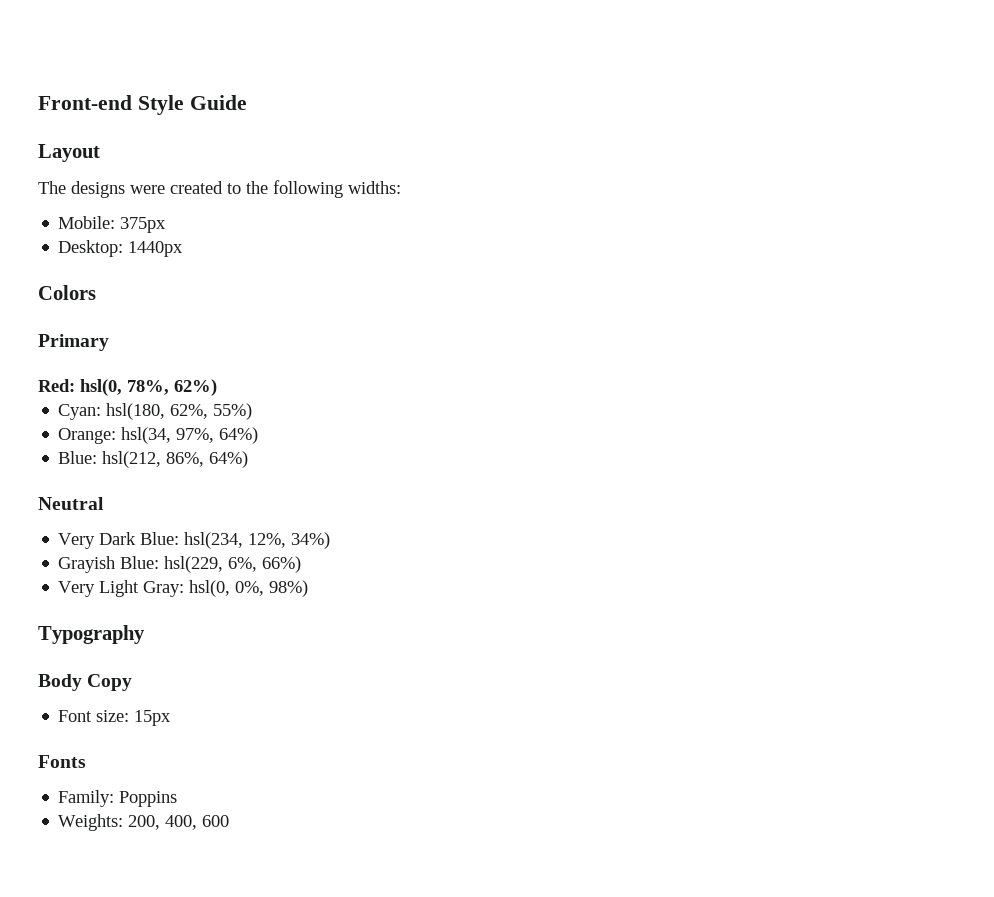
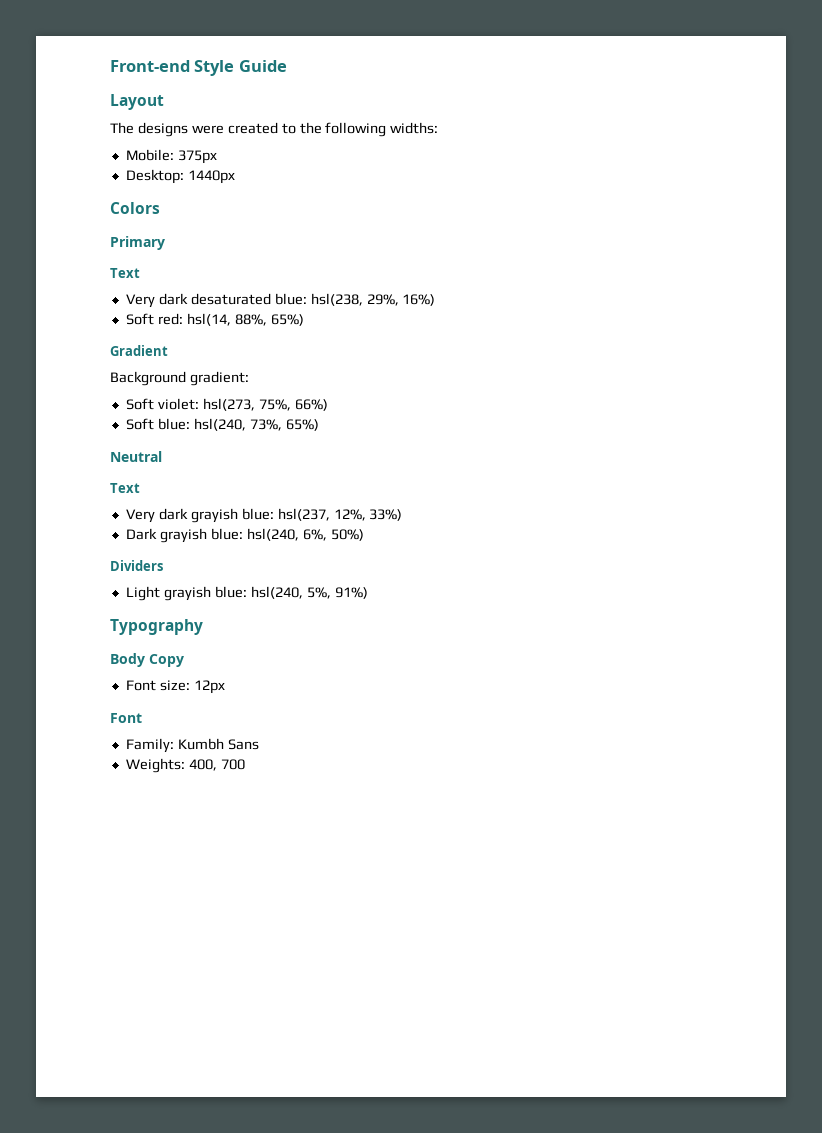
  Primary
- Red: hsl(0, 78%, 62%)
- Cyan: hsl(180, 62%, 55%)
- Orange: hsl(34, 97%, 64%)
- Blue: hsl(212, 86%, 64%)
+ Text
+ Very dark desaturated blue: hsl(238, 29%, 16%)
+ Soft red: hsl(14, 88%, 65%)
+ Gradient
+ Background gradient:
+ Soft violet: hsl(273, 75%, 66%)
+ Soft blue: hsl(240, 73%, 65%)
  Neutral
- Very Dark Blue: hsl(234, 12%, 34%)
- Grayish Blue: hsl(229, 6%, 66%)
- Very Light Gray: hsl(0, 0%, 98%)
+ Text
+ Very dark grayish blue: hsl(237, 12%, 33%)
+ Dark grayish blue: hsl(240, 6%, 50%)
+ Dividers
+ Light grayish blue: hsl(240, 5%, 91%)
- Font size: 15px
- Fonts
+ Font size: 12px
+ Font
- Family: Poppins
+ Family: Kumbh Sans
- Weights: 200, 400, 600
+ Weights: 400, 700

